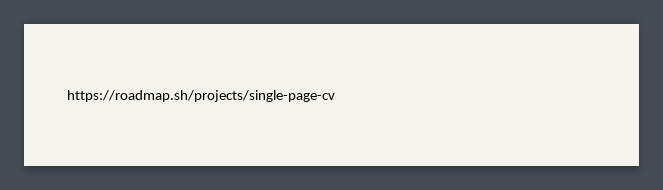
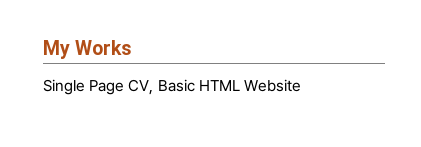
- https://roadmap.sh/projects/single-page-cv
+ My Works
+ Single Page CV, Basic HTML Website

